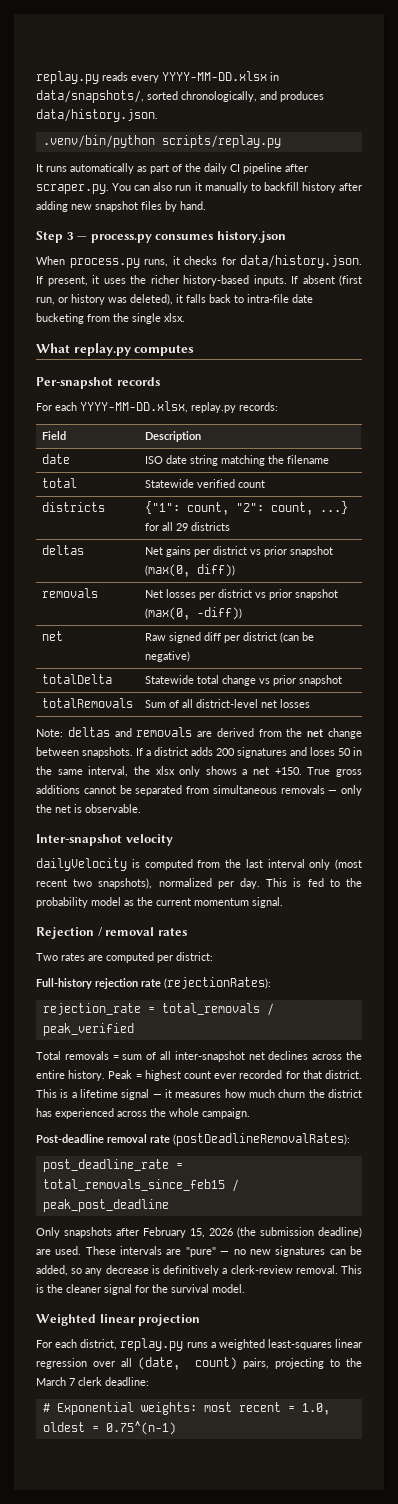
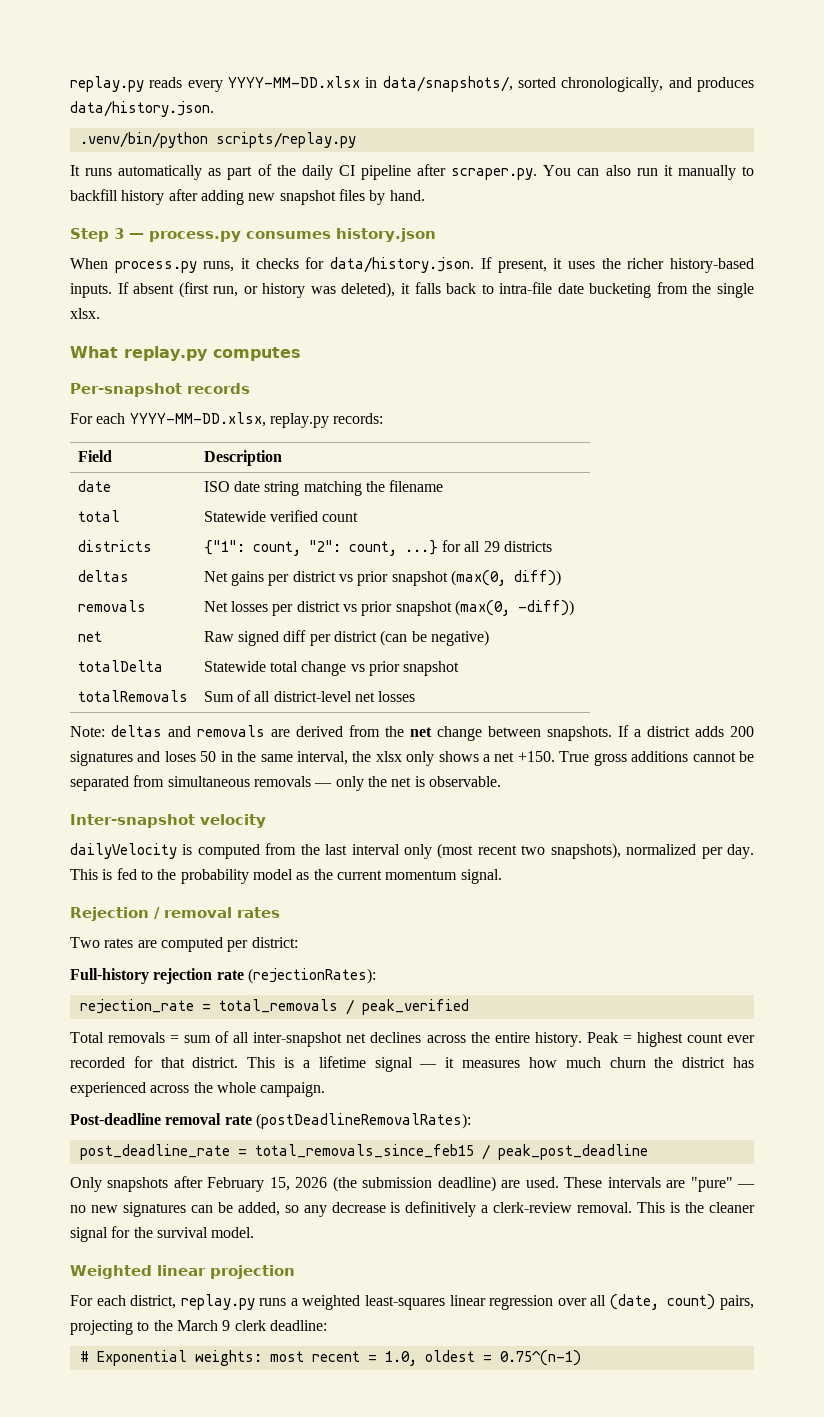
- For each district, replay.py runs a weighted least-squares linear regression over all (date, count) pairs, projecting to the March 7 clerk deadline:
+ For each district, replay.py runs a weighted least-squares linear regression over all (date, count) pairs, projecting to the March 9 clerk deadline:

